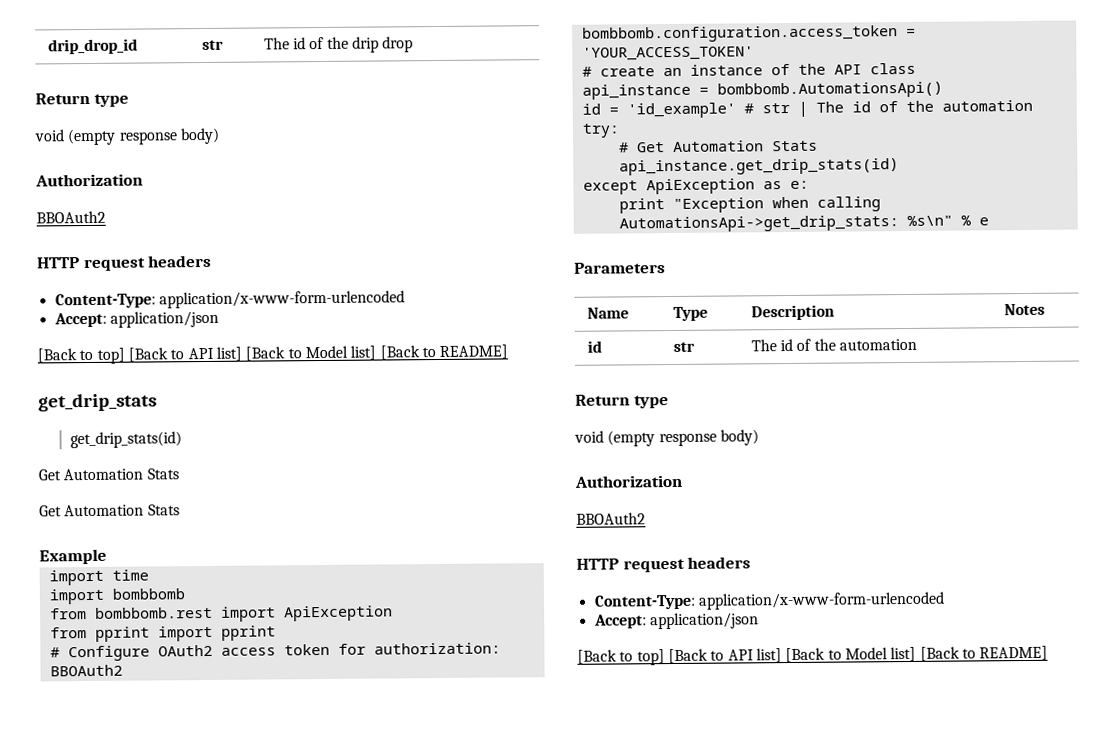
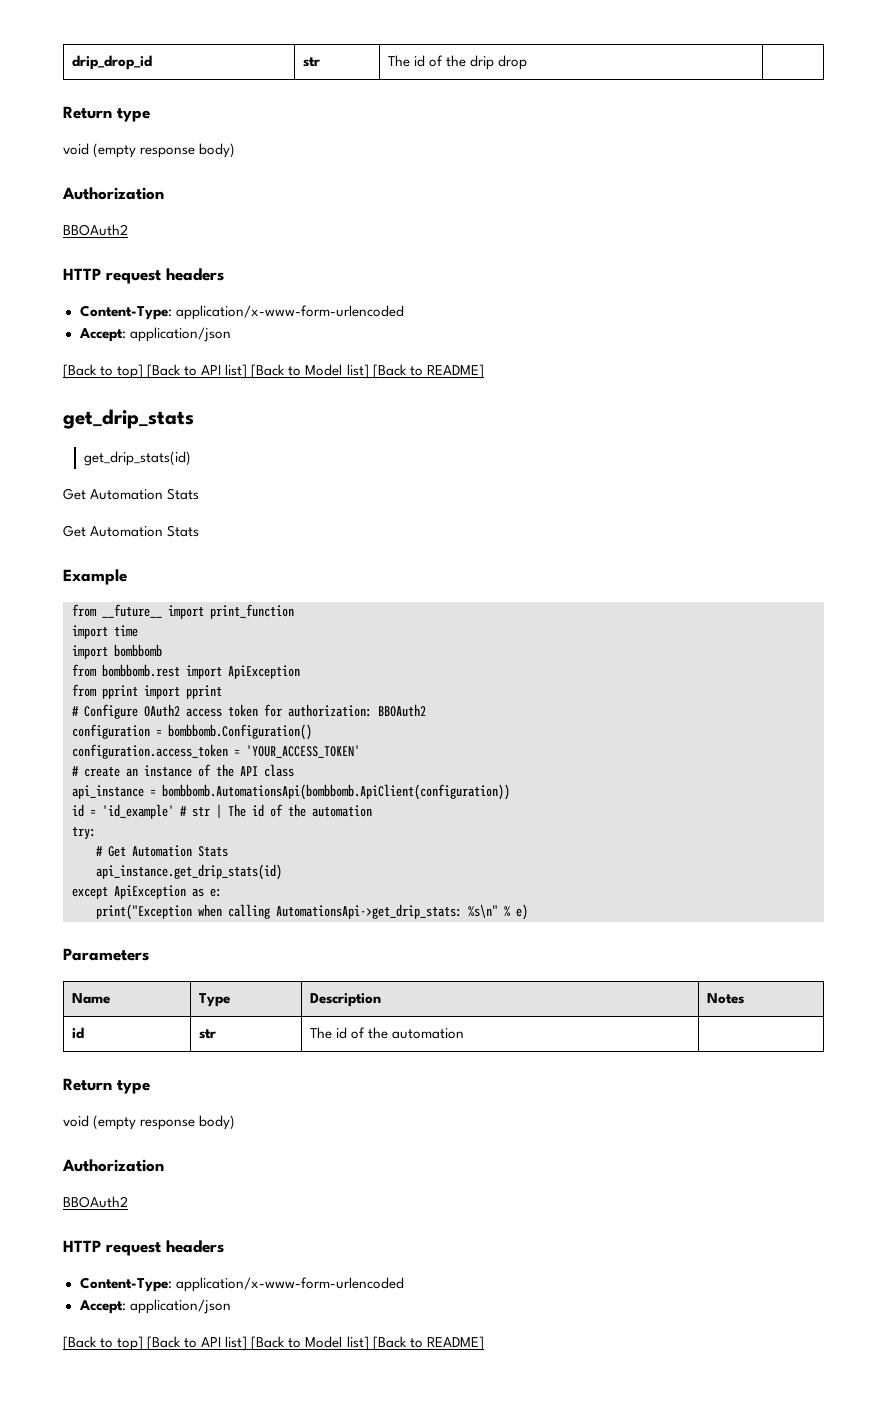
+ from __future__ import print_function
- bombbomb.configuration.access_token = 'YOUR_ACCESS_TOKEN'
+ configuration = bombbomb.Configuration()
+ configuration.access_token = 'YOUR_ACCESS_TOKEN'
- api_instance = bombbomb.AutomationsApi()
+ api_instance = bombbomb.AutomationsApi(bombbomb.ApiClient(configuration))
- print "Exception when calling AutomationsApi->get_drip_stats: %s\n" % e
+ print("Exception when calling AutomationsApi->get_drip_stats: %s\n" % e)

